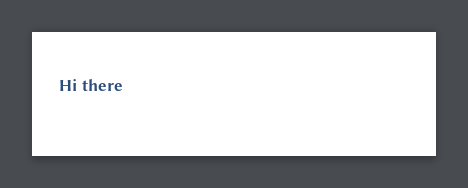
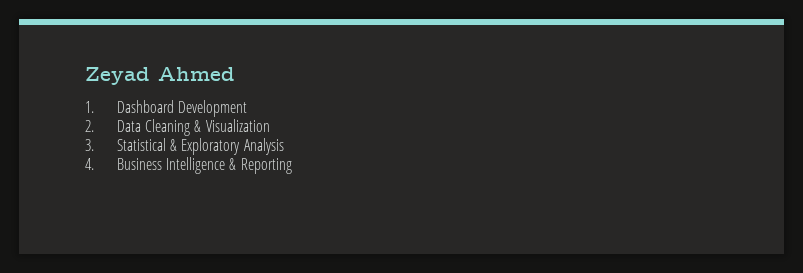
- Hi there
+ Zeyad Ahmed
+ 1. Dashboard Development
+ 2. Data Cleaning & Visualization
+ 3. Statistical & Exploratory Analysis
+ 4. Business Intelligence & Reporting

